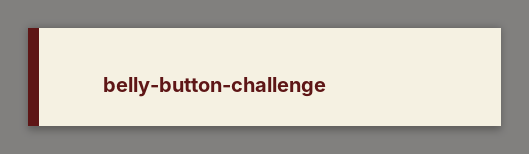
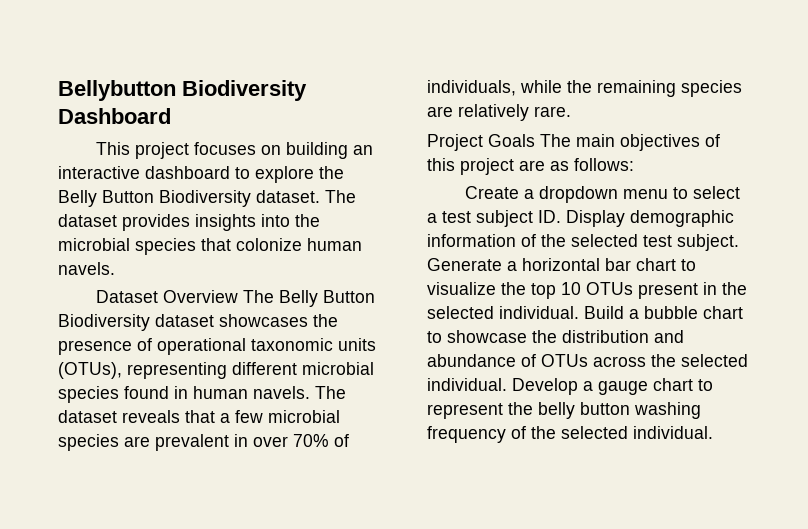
- belly-button-challenge
+ Bellybutton Biodiversity Dashboard
+ This project focuses on building an interactive dashboard to explore the Belly Button Biodiversity dataset. The dataset provides insights into the microbial species that colonize human navels.
+ Dataset Overview The Belly Button Biodiversity dataset showcases the presence of operational taxonomic units (OTUs), representing different microbial species found in human navels. The dataset reveals that a few microbial species are prevalent in over 70% of individuals, while the remaining species are relatively rare.
+ Project Goals The main objectives of this project are as follows:
+ Create a dropdown menu to select a test subject ID. Display demographic information of the selected test subject. Generate a horizontal bar chart to visualize the top 10 OTUs present in the selected individual. Build a bubble chart to showcase the distribution and abundance of OTUs across the selected individual. Develop a gauge chart to represent the belly button washing frequency of the selected individual.

